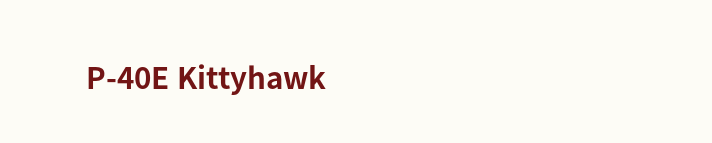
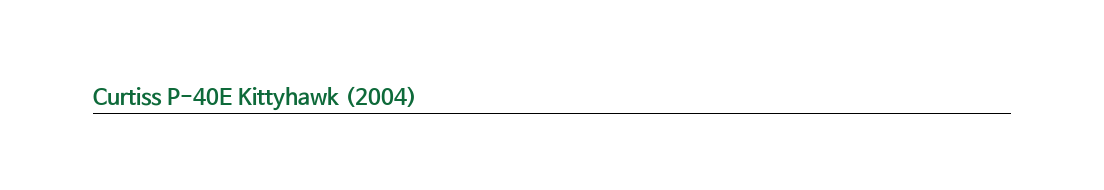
- P-40E Kittyhawk
+ Curtiss P-40E Kittyhawk (2004)

